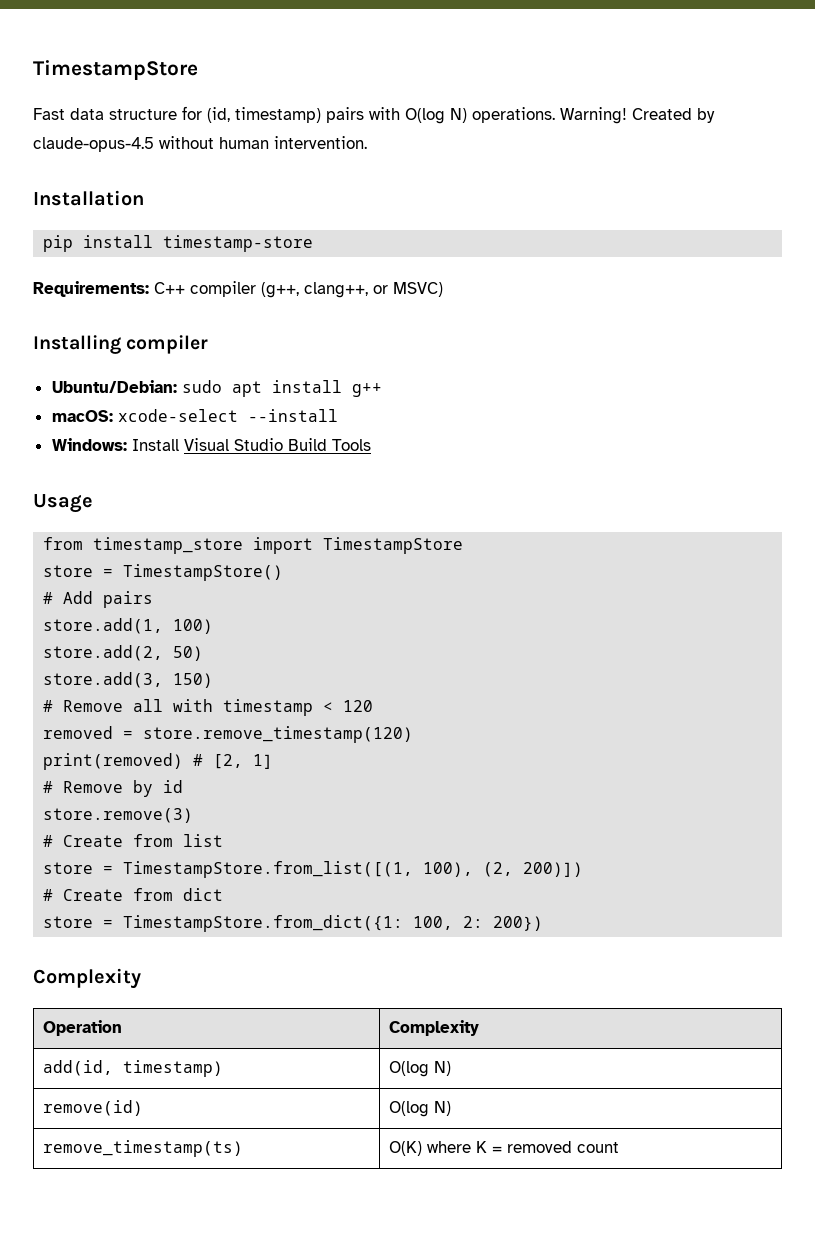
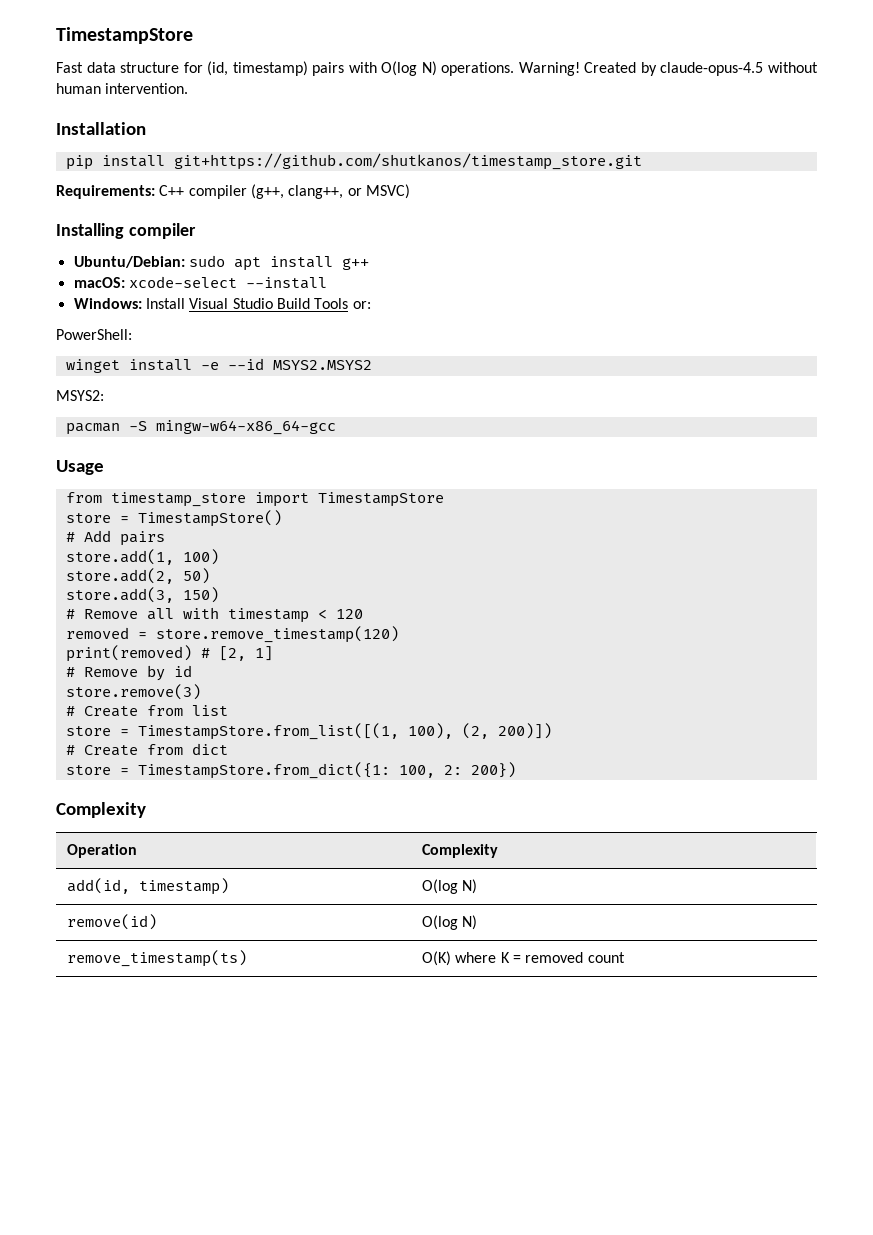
- pip install timestamp-store
+ pip install git+https://github.com/shutkanos/timestamp_store.git
- Windows: Install Visual Studio Build Tools
+ Windows: Install Visual Studio Build Tools or:
+ PowerShell:
+ winget install -e --id MSYS2.MSYS2
+ MSYS2:
+ pacman -S mingw-w64-x86_64-gcc

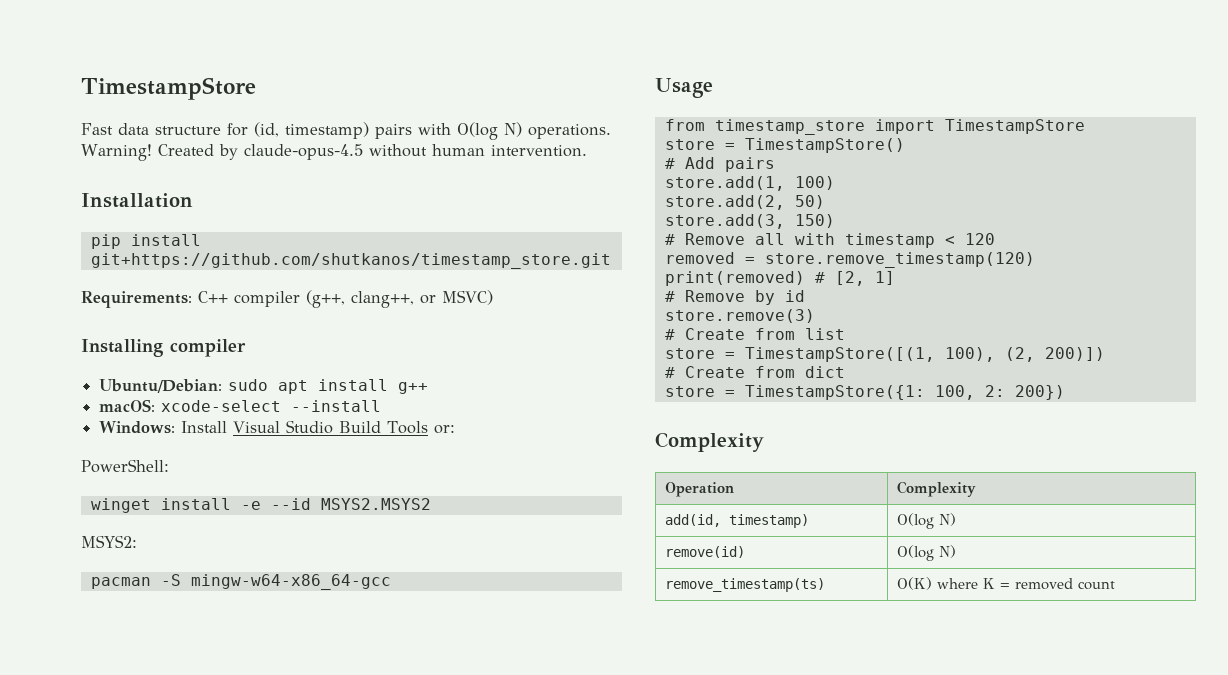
- store = TimestampStore.from_list([(1, 100), (2, 200)])
+ store = TimestampStore([(1, 100), (2, 200)])
- store = TimestampStore.from_dict({1: 100, 2: 200})
+ store = TimestampStore({1: 100, 2: 200})

